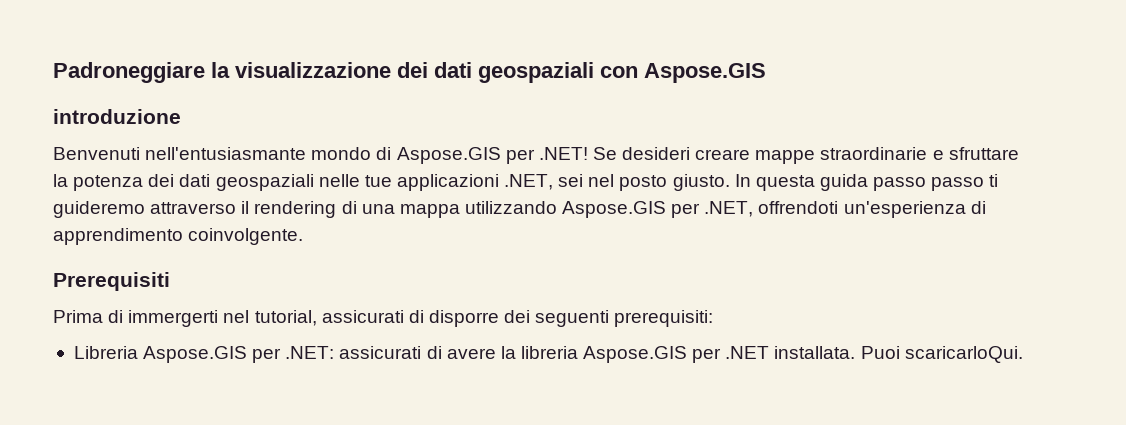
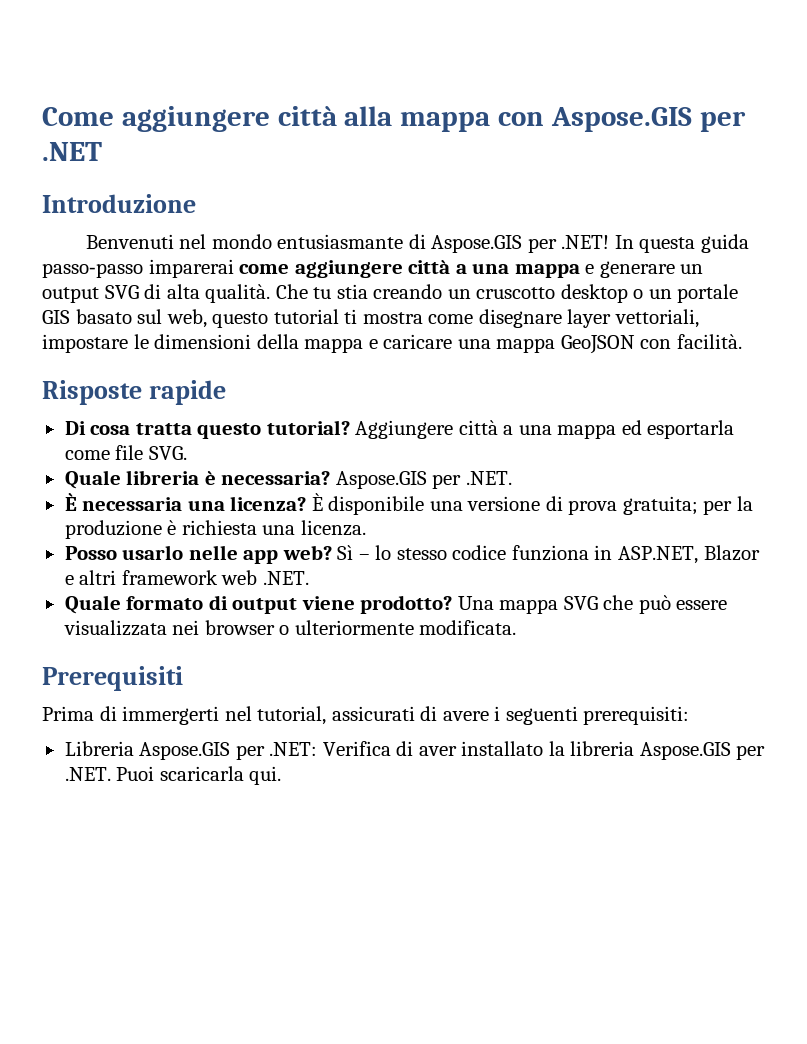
- Padroneggiare la visualizzazione dei dati geospaziali con Aspose.GIS
- introduzione
- Benvenuti nell'entusiasmante mondo di Aspose.GIS per .NET! Se desideri creare mappe straordinarie e sfruttare la potenza dei dati geospaziali nelle tue applicazioni .NET, sei nel posto giusto. In questa guida passo passo ti guideremo attraverso il rendering di una mappa utilizzando Aspose.GIS per .NET, offrendoti un'esperienza di apprendimento coinvolgente.
+ Come aggiungere città alla mappa con Aspose.GIS per .NET
+ Introduzione
+ Benvenuti nel mondo entusiasmante di Aspose.GIS per .NET! In questa guida passo‑passo imparerai come aggiungere città a una mappa e generare un output SVG di alta qualità. Che tu stia creando un cruscotto desktop o un portale GIS basato sul web, questo tutorial ti mostra come disegnare layer vettoriali, impostare le dimensioni della mappa e caricare una mappa GeoJSON con facilità.
+ Risposte rapide
+ Di cosa tratta questo tutorial? Aggiungere città a una mappa ed esportarla come file SVG.
+ Quale libreria è necessaria? Aspose.GIS per .NET.
+ È necessaria una licenza? È disponibile una versione di prova gratuita; per la produzione è richiesta una licenza.
+ Posso usarlo nelle app web? Sì – lo stesso codice funziona in ASP.NET, Blazor e altri framework web .NET.
+ Quale formato di output viene prodotto? Una mappa SVG che può essere visualizzata nei browser o ulteriormente modificata.
- Prima di immergerti nel tutorial, assicurati di disporre dei seguenti prerequisiti:
+ Prima di immergerti nel tutorial, assicurati di avere i seguenti prerequisiti:
- Libreria Aspose.GIS per .NET: assicurati di avere la libreria Aspose.GIS per .NET installata. Puoi scaricarloQui.
+ Libreria Aspose.GIS per .NET: Verifica di aver installato la libreria Aspose.GIS per .NET. Puoi scaricarla qui.

